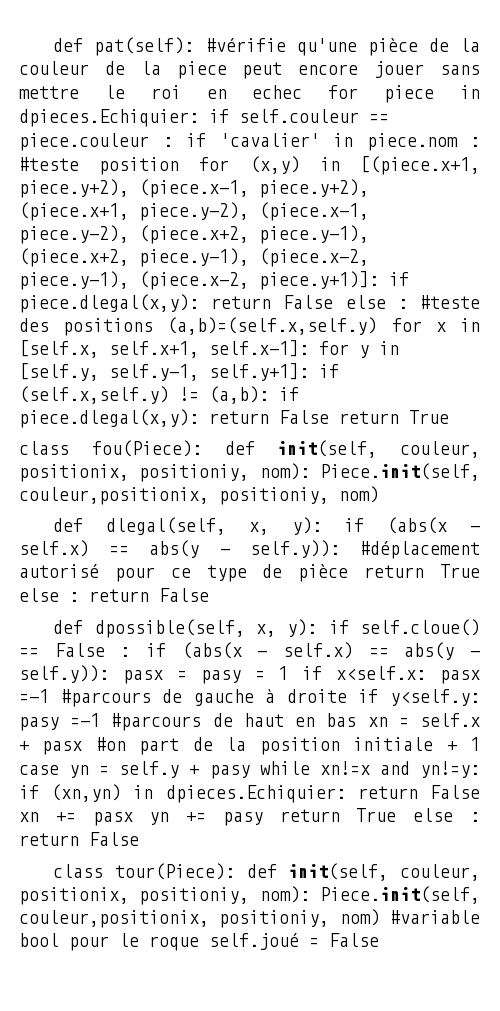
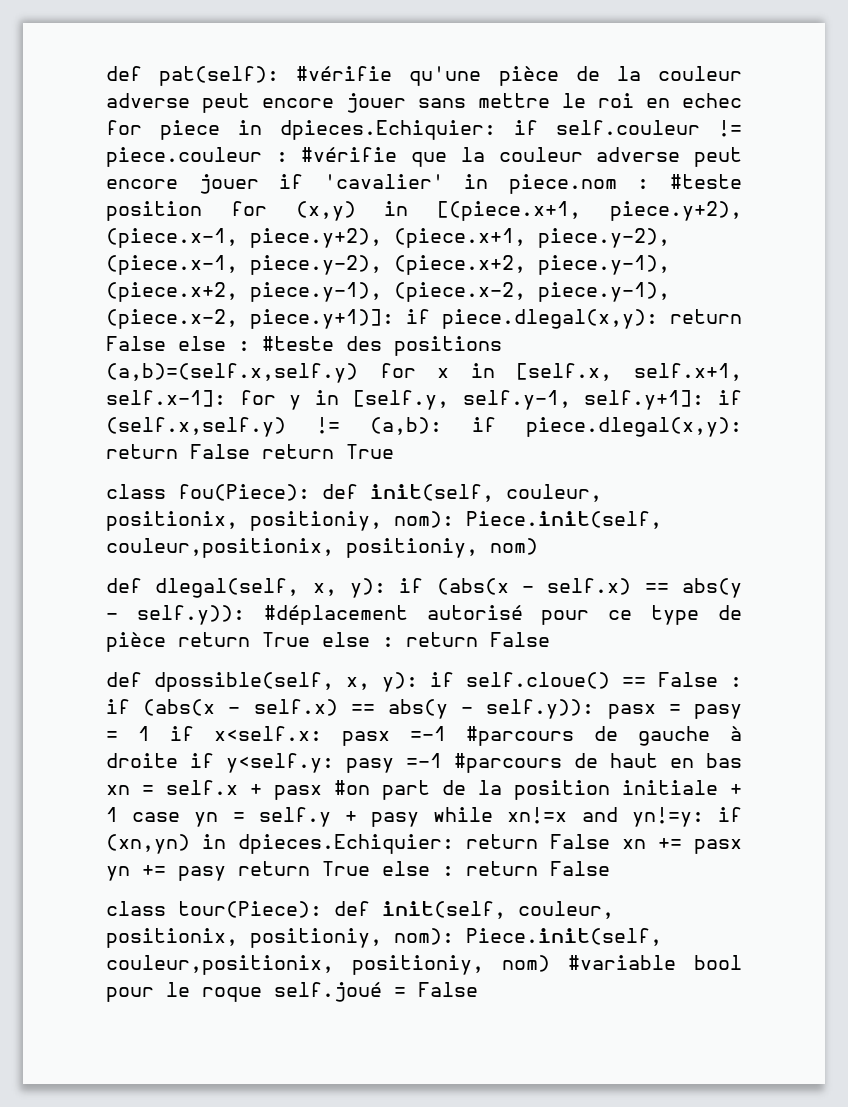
- #vérifie qu'une pièce de la couleur de la piece peut encore jouer sans mettre le roi en echec for piece in dpieces.Echiquier:
+ #vérifie qu'une pièce de la couleur adverse peut encore jouer sans mettre le roi en echec for piece in dpieces.Echiquier:
- if self.couleur == piece.couleur :
+ if self.couleur != piece.couleur :
- if 'cavalier' in piece.nom :
+ #vérifie que la couleur adverse peut encore jouer if 'cavalier' in piece.nom :

